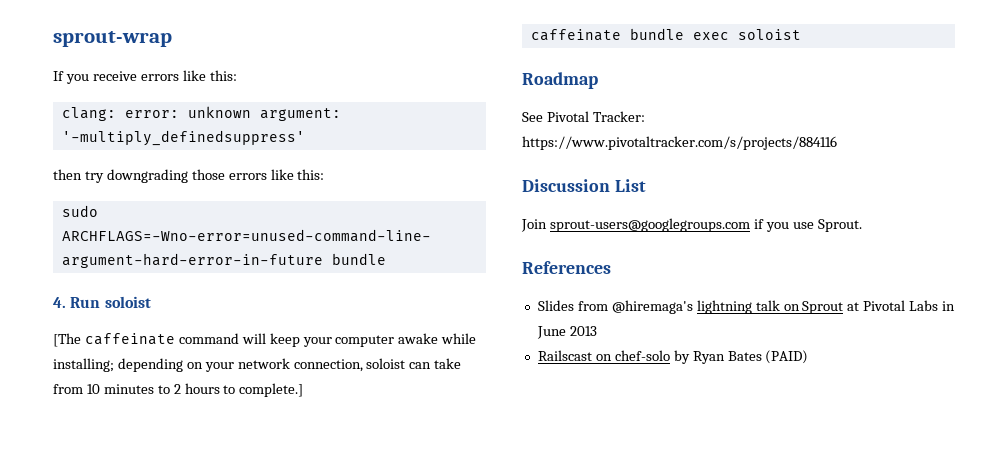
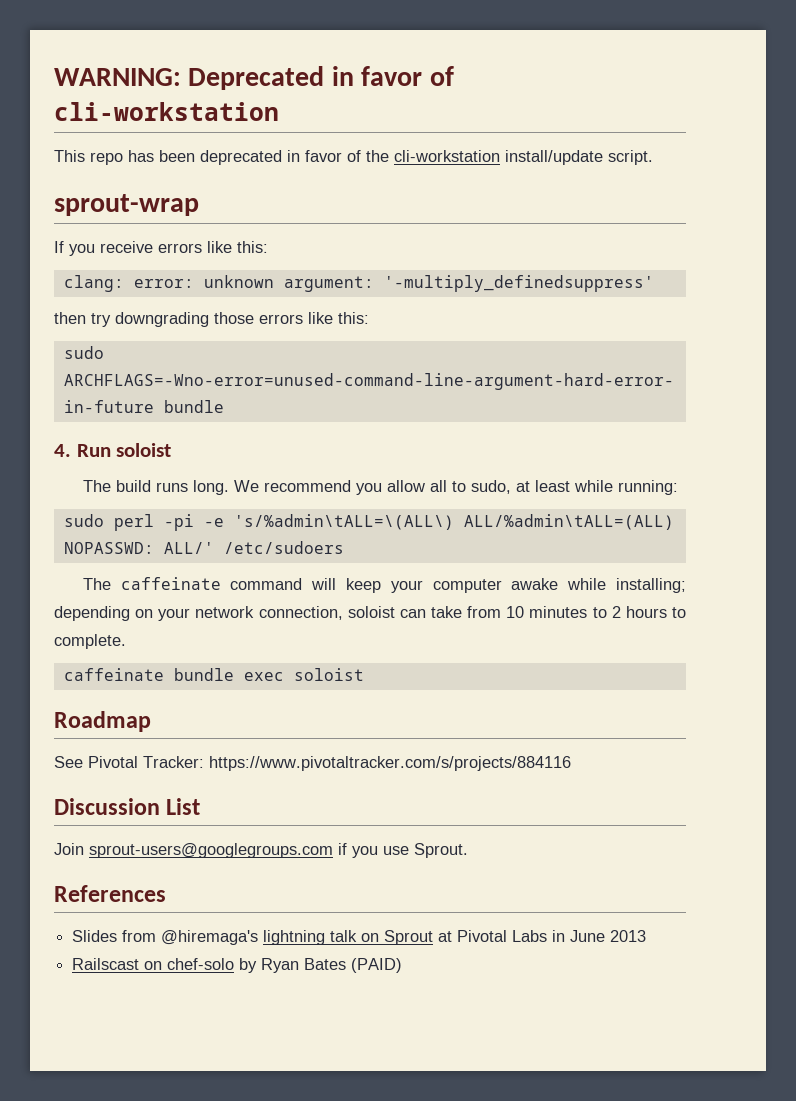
+ WARNING: Deprecated in favor of cli-workstation
+ This repo has been deprecated in favor of the cli-workstation install/update script.
- [The caffeinate command will keep your computer awake while installing; depending on your network connection, soloist can take from 10 minutes to 2 hours to complete.]
+ The build runs long. We recommend you allow all to sudo, at least while running:
+ sudo perl -pi -e 's/%admin\tALL=\(ALL\) ALL/%admin\tALL=(ALL) NOPASSWD: ALL/' /etc/sudoers
+ The caffeinate command will keep your computer awake while installing; depending on your network connection, soloist can take from 10 minutes to 2 hours to complete.

